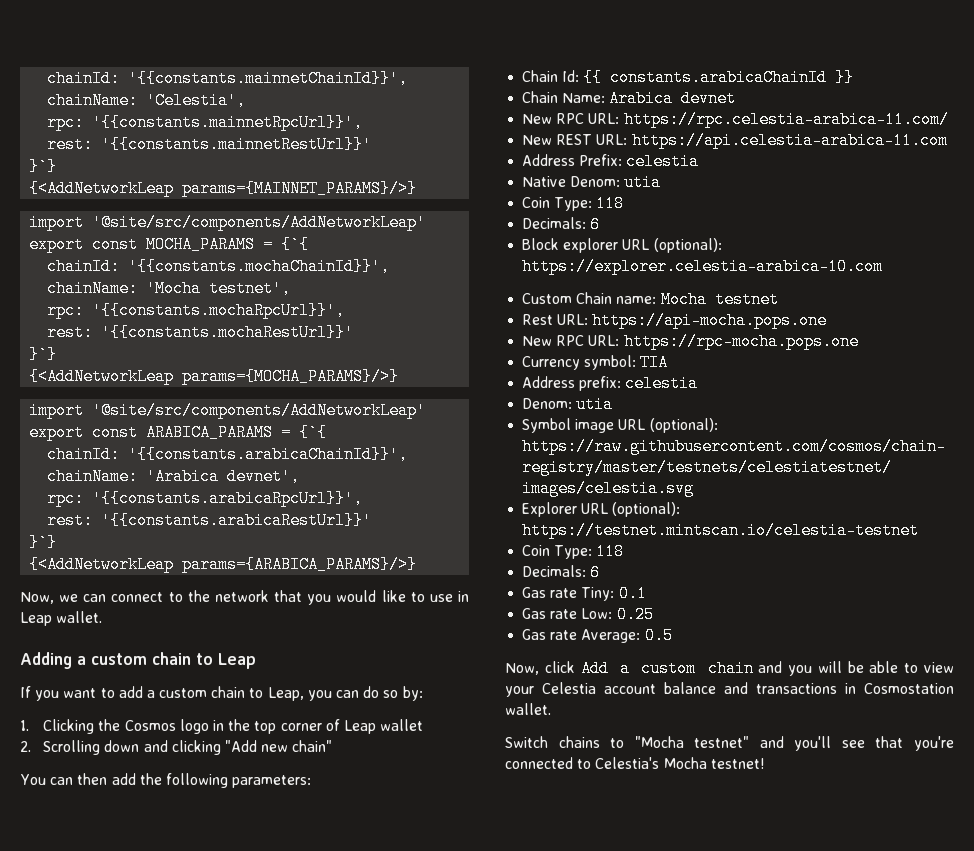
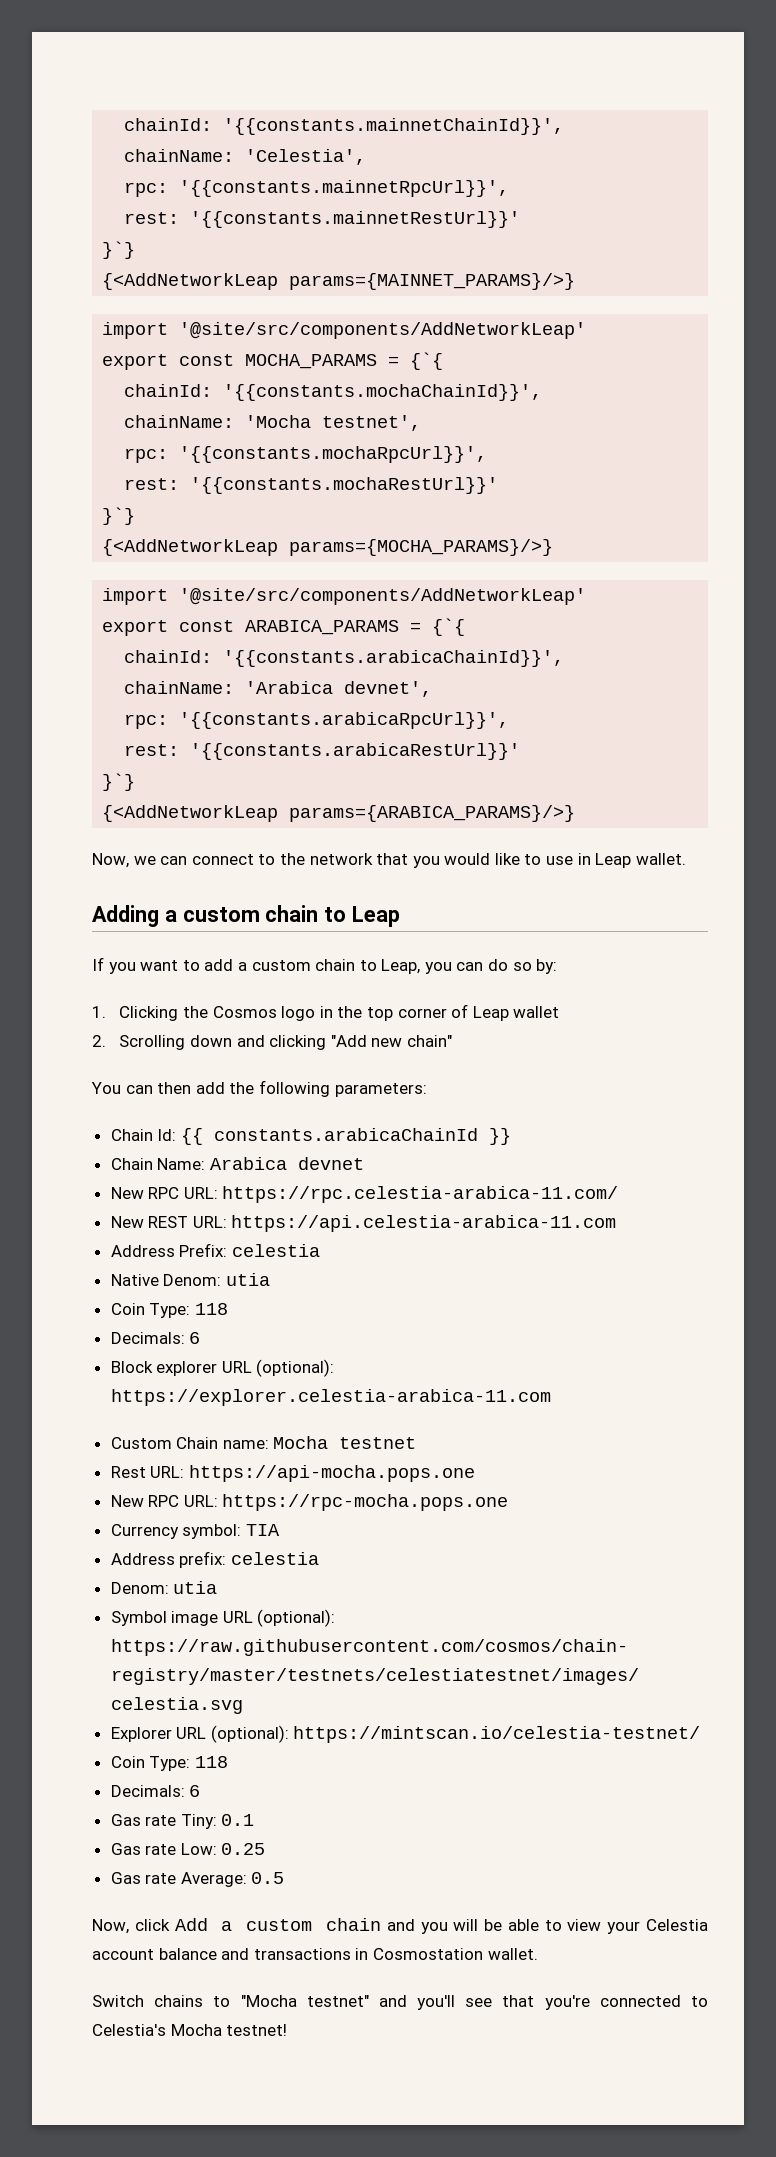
- Block explorer URL (optional): https://explorer.celestia-arabica-10.com
+ Block explorer URL (optional): https://explorer.celestia-arabica-11.com
- Explorer URL (optional): https://testnet.mintscan.io/celestia-testnet
+ Explorer URL (optional): https://mintscan.io/celestia-testnet/

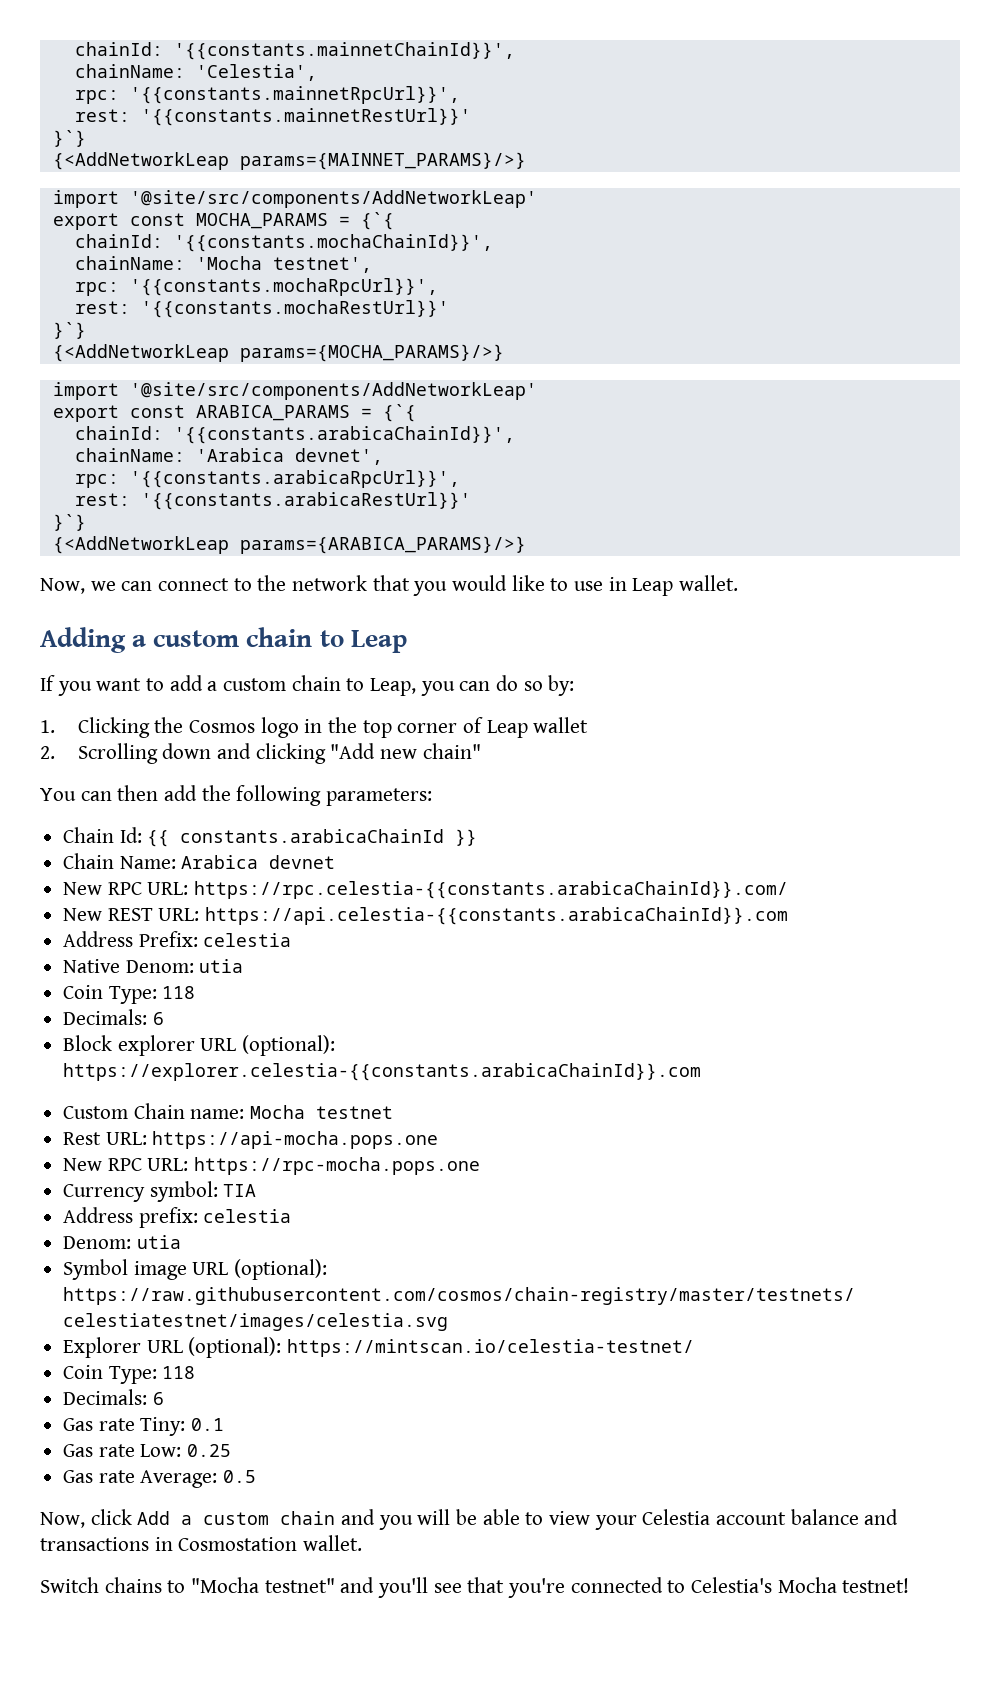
- New RPC URL: https://rpc.celestia-arabica-11.com/
+ New RPC URL: https://rpc.celestia-{{constants.arabicaChainId}}.com/
- New REST URL: https://api.celestia-arabica-11.com
+ New REST URL: https://api.celestia-{{constants.arabicaChainId}}.com
- Block explorer URL (optional): https://explorer.celestia-arabica-11.com
+ Block explorer URL (optional): https://explorer.celestia-{{constants.arabicaChainId}}.com

